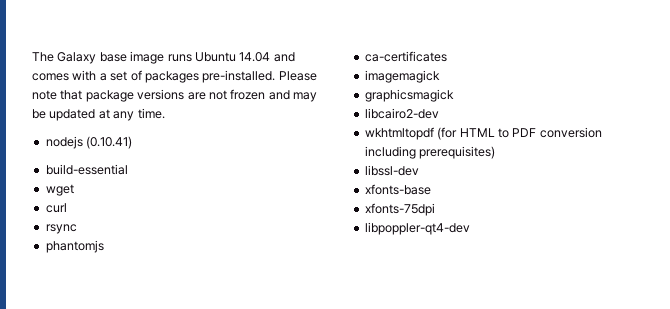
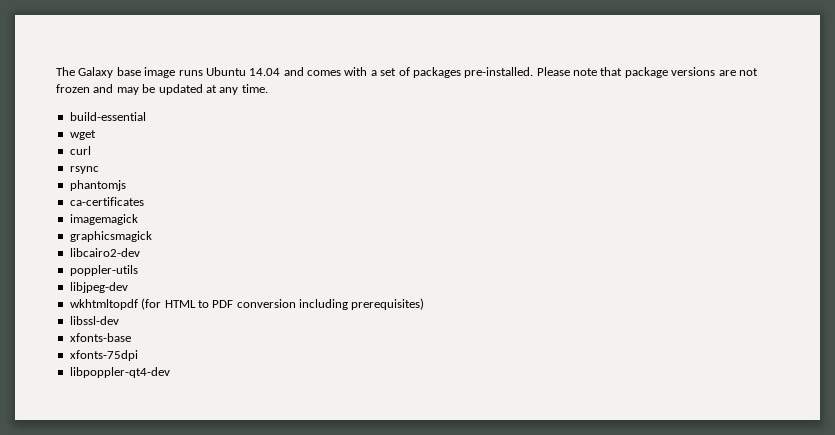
- nodejs (0.10.41)
+ poppler-utils
+ libjpeg-dev

